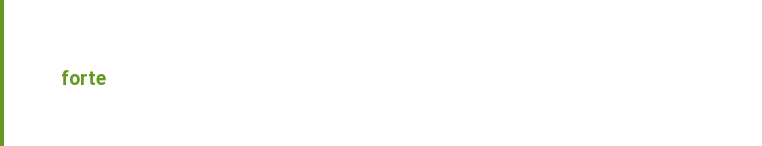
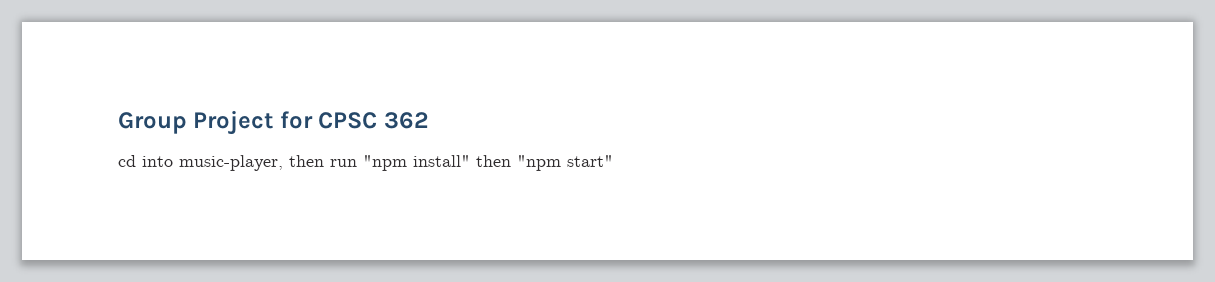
- forte
+ Group Project for CPSC 362
+ cd into music-player, then run "npm install" then "npm start"

